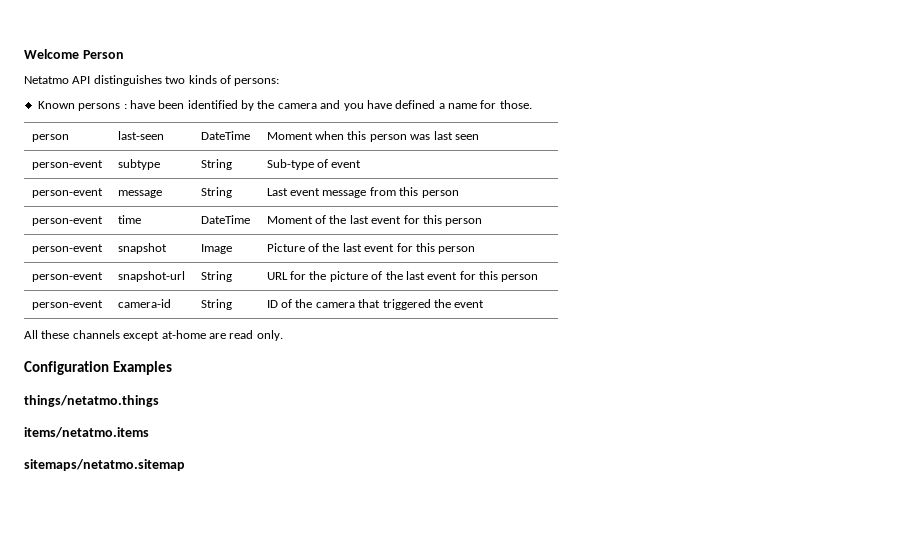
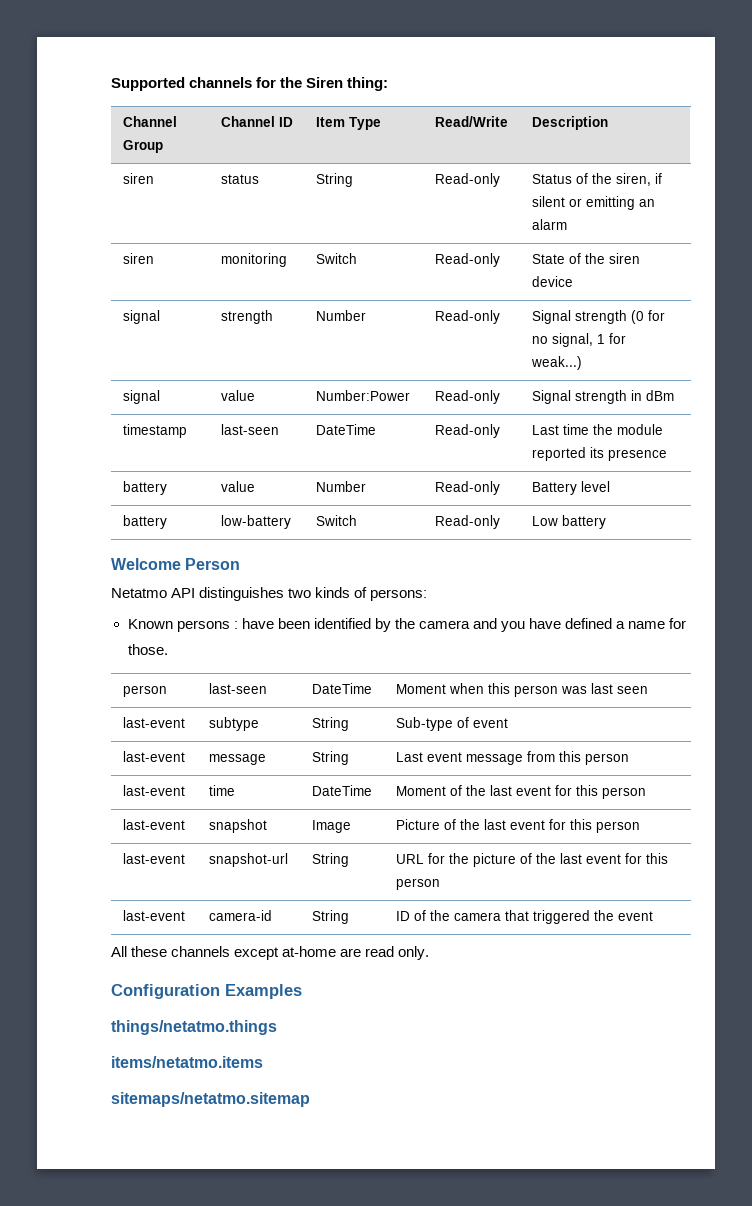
+ Supported channels for the Siren thing:
+ Channel Group | Channel ID | Item Type | Read/Write | Description
+ siren | status | String | Read-only | Status of the siren, if silent or emitting an alarm
+ siren | monitoring | Switch | Read-only | State of the siren device
+ signal | strength | Number | Read-only | Signal strength (0 for no signal, 1 for weak...)
+ signal | value | Number:Power | Read-only | Signal strength in dBm
+ timestamp | last-seen | DateTime | Read-only | Last time the module reported its presence
+ battery | value | Number | Read-only | Battery level
+ battery | low-battery | Switch | Read-only | Low battery
- person-event | subtype | String | Sub-type of event
+ last-event | subtype | String | Sub-type of event
- person-event | message | String | Last event message from this person
+ last-event | message | String | Last event message from this person
- person-event | time | DateTime | Moment of the last event for this person
+ last-event | time | DateTime | Moment of the last event for this person
- person-event | snapshot | Image | Picture of the last event for this person
+ last-event | snapshot | Image | Picture of the last event for this person
- person-event | snapshot-url | String | URL for the picture of the last event for this person
+ last-event | snapshot-url | String | URL for the picture of the last event for this person
- person-event | camera-id | String | ID of the camera that triggered the event
+ last-event | camera-id | String | ID of the camera that triggered the event

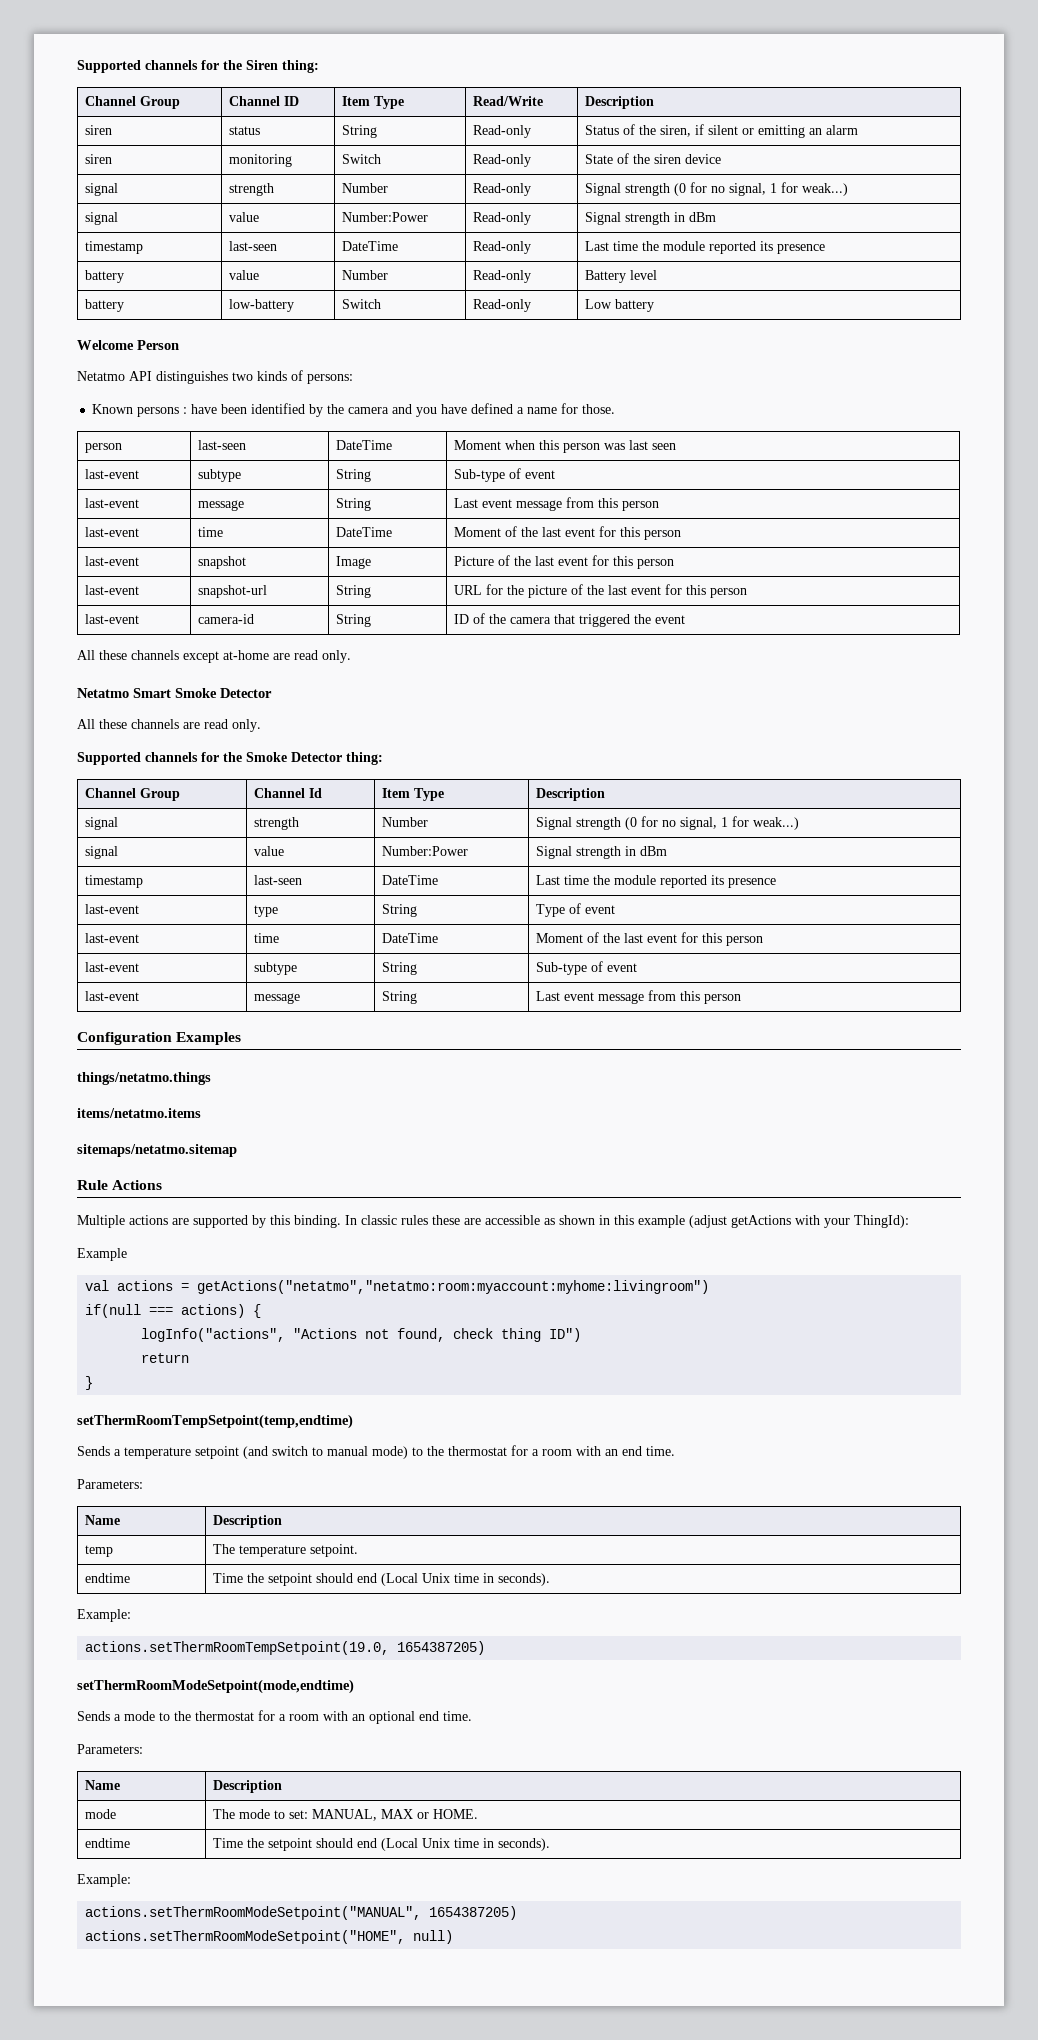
+ Netatmo Smart Smoke Detector
+ All these channels are read only.
+ Supported channels for the Smoke Detector thing:
+ Channel Group | Channel Id | Item Type | Description
+ signal | strength | Number | Signal strength (0 for no signal, 1 for weak...)
+ signal | value | Number:Power | Signal strength in dBm
+ timestamp | last-seen | DateTime | Last time the module reported its presence
+ last-event | type | String | Type of event
+ last-event | time | DateTime | Moment of the last event for this person
+ last-event | subtype | String | Sub-type of event
+ last-event | message | String | Last event message from this person
+ Rule Actions
+ Multiple actions are supported by this binding. In classic rules these are accessible as shown in this example (adjust getActions with your ThingId):
+ Example
+ val actions = getActions("netatmo","netatmo:room:myaccount:myhome:livingroom")
+ if(null === actions) {
+ logInfo("actions", "Actions not found, check thing ID")
+ return
+ }
+ setThermRoomTempSetpoint(temp,endtime)
+ Sends a temperature setpoint (and switch to manual mode) to the thermostat for a room with an end time.
+ Parameters:
+ Name | Description
+ temp | The temperature setpoint.
+ endtime | Time the setpoint should end (Local Unix time in seconds).
+ Example:
+ actions.setThermRoomTempSetpoint(19.0, 1654387205)
+ setThermRoomModeSetpoint(mode,endtime)
+ Sends a mode to the thermostat for a room with an optional end time.
+ Parameters:
+ Name | Description
+ mode | The mode to set: MANUAL, MAX or HOME.
+ endtime | Time the setpoint should end (Local Unix time in seconds).
+ Example:
+ actions.setThermRoomModeSetpoint("MANUAL", 1654387205)
+ actions.setThermRoomModeSetpoint("HOME", null)

